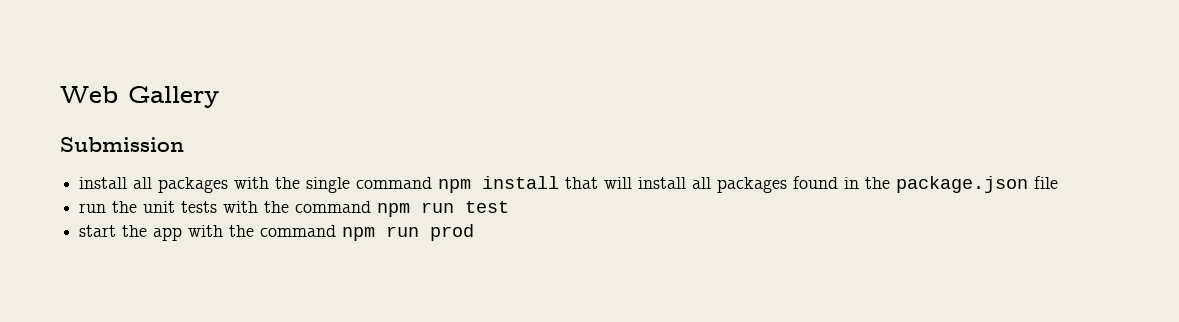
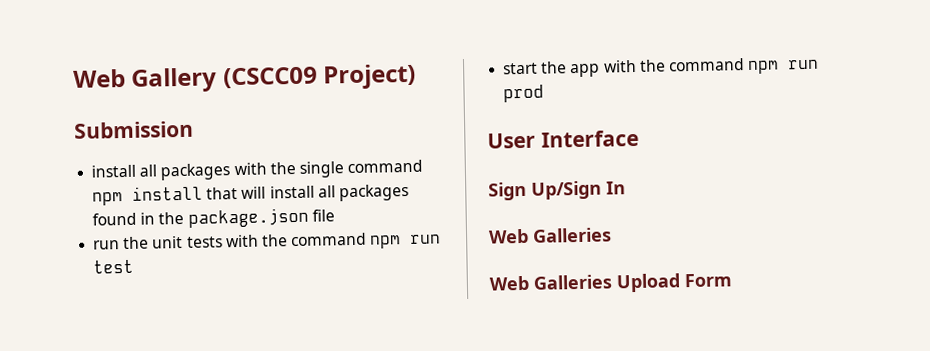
- Web Gallery
+ Web Gallery (CSCC09 Project)
+ User Interface
+ Sign Up/Sign In
+ Web Galleries
+ Web Galleries Upload Form

